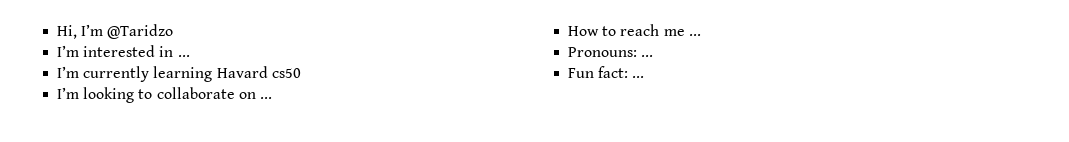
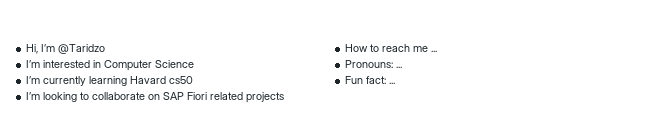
- I’m interested in ...
+ I’m interested in Computer Science
- I’m looking to collaborate on ...
+ I’m looking to collaborate on SAP Fiori related projects

